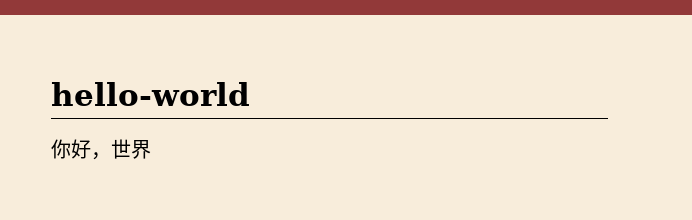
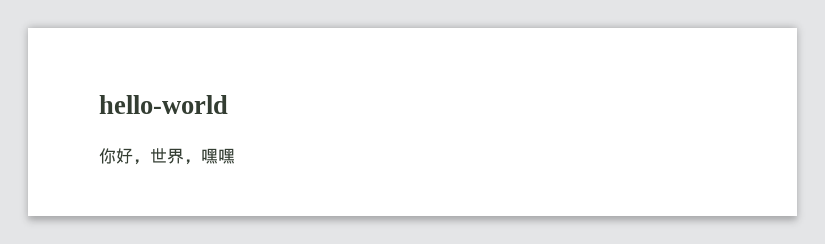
- 你好，世界
+ 你好，世界，嘿嘿

